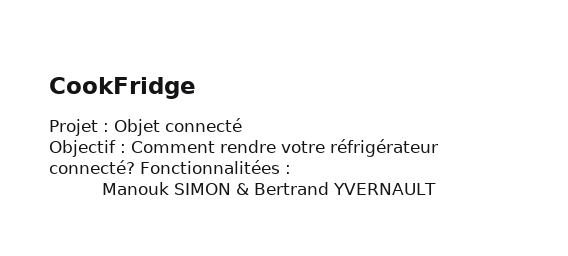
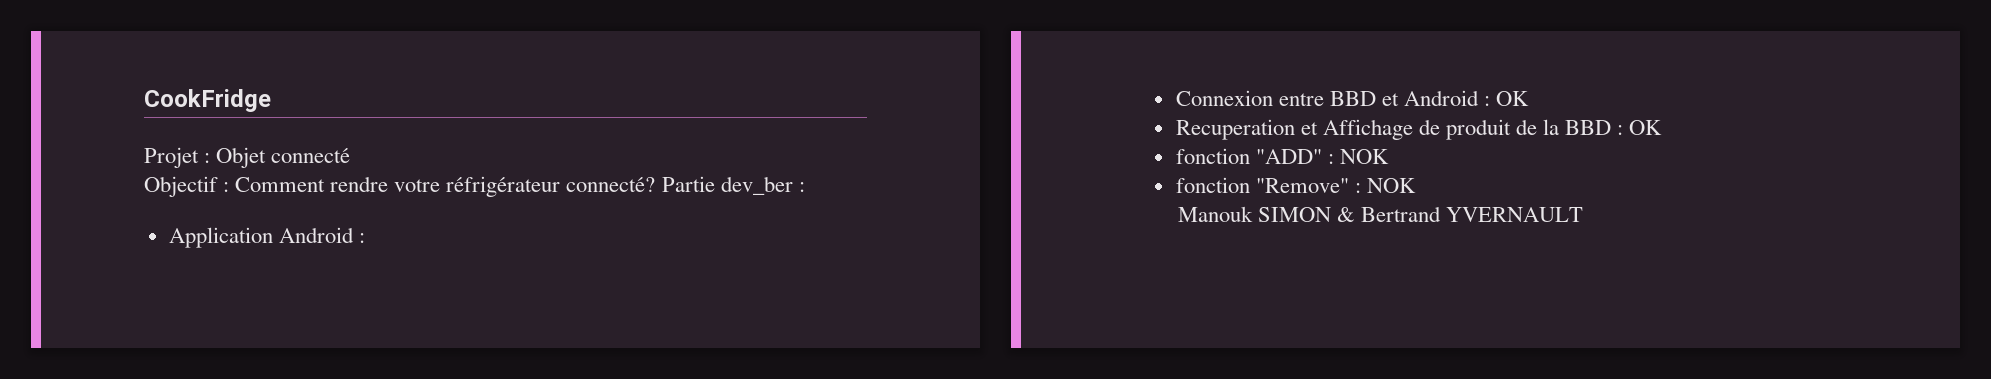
- Fonctionnalitées :
+ Partie dev_ber :
+ Application Android :
+ Connexion entre BBD et Android : OK
+ Recuperation et Affichage de produit de la BBD : OK
+ fonction "ADD" : NOK
+ fonction "Remove" : NOK

